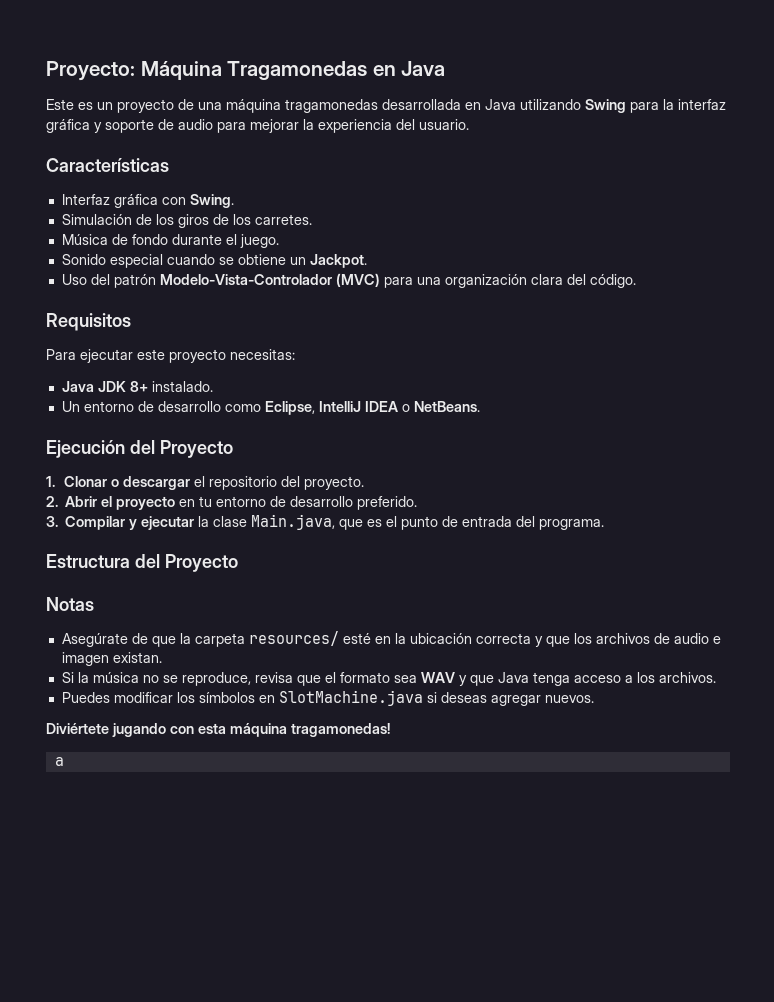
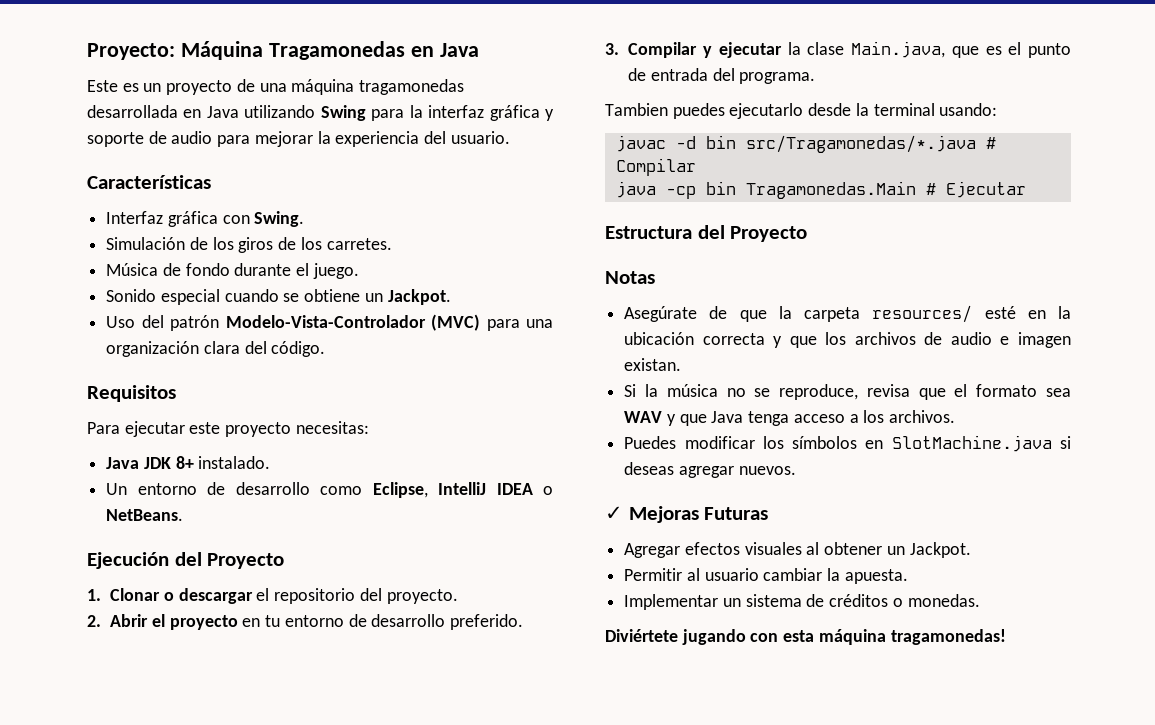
+ Tambien puedes ejecutarlo desde la terminal usando:
+ javac -d bin src/Tragamonedas/*.java # Compilar
+ java -cp bin Tragamonedas.Main # Ejecutar
+ ✓ Mejoras Futuras
+ Agregar efectos visuales al obtener un Jackpot.
+ Permitir al usuario cambiar la apuesta.
+ Implementar un sistema de créditos o monedas.
  Diviértete jugando con esta máquina tragamonedas!
- a

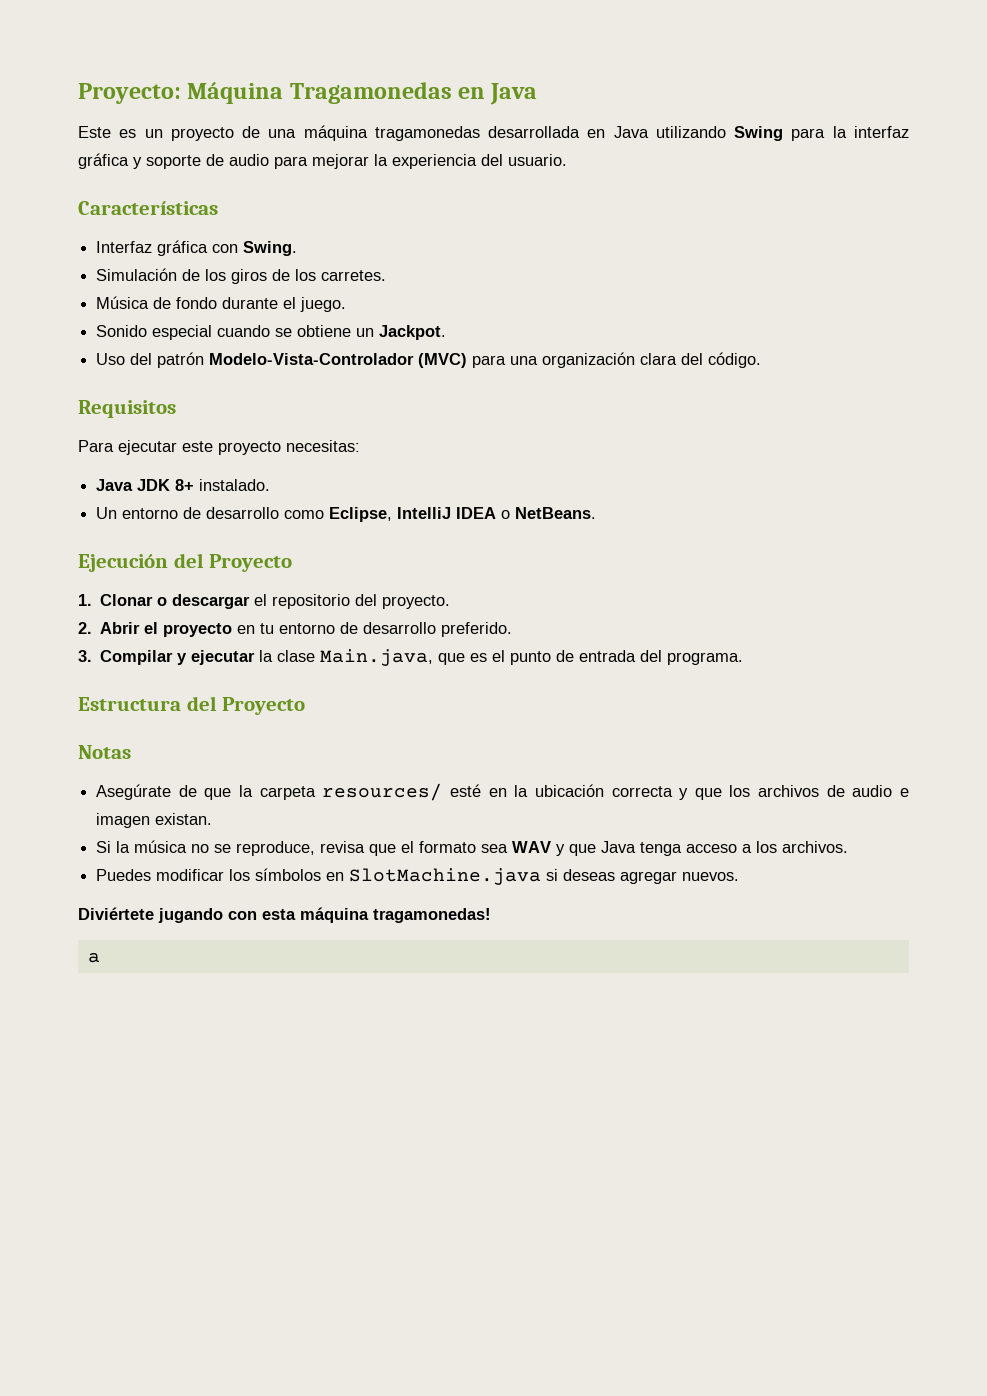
- Tambien puedes ejecutarlo desde la terminal usando:
- javac -d bin src/Tragamonedas/*.java # Compilar
- java -cp bin Tragamonedas.Main # Ejecutar
- ✓ Mejoras Futuras
- Agregar efectos visuales al obtener un Jackpot.
- Permitir al usuario cambiar la apuesta.
- Implementar un sistema de créditos o monedas.
  Diviértete jugando con esta máquina tragamonedas!
+ a

